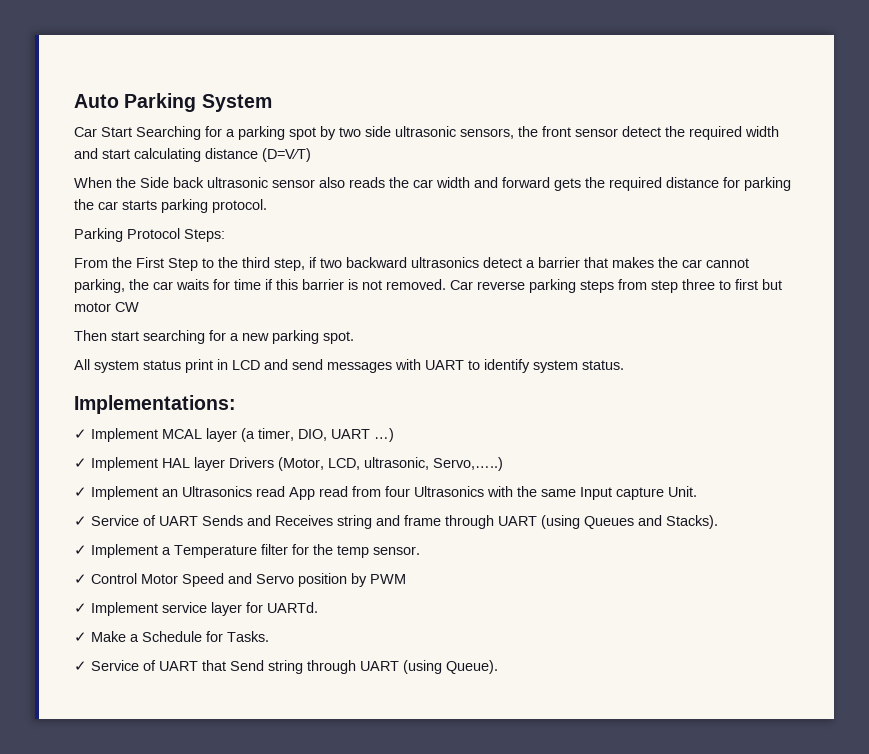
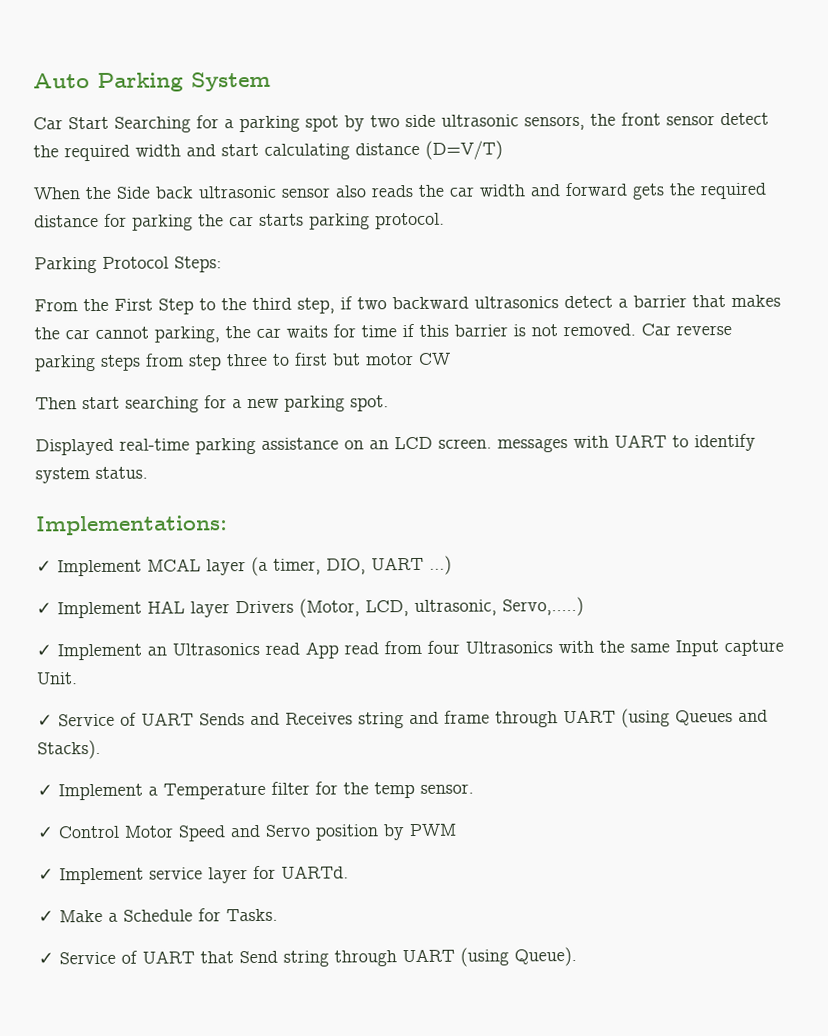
- All system status print in LCD and send messages with UART to identify system status.
+ Displayed real-time parking assistance on an LCD screen. messages with UART to identify system status.

